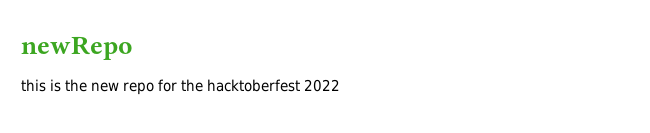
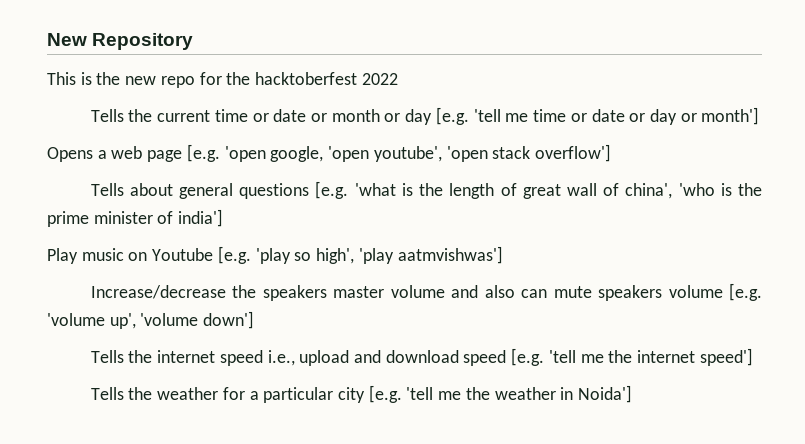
- newRepo
- this is the new repo for the hacktoberfest 2022
+ New Repository
+ This is the new repo for the hacktoberfest 2022
+ Tells the current time or date or month or day [e.g. 'tell me time or date or day or month']
+ Opens a web page [e.g. 'open google, 'open youtube', 'open stack overflow']
+ Tells about general questions [e.g. 'what is the length of great wall of china', 'who is the prime minister of india']
+ Play music on Youtube [e.g. 'play so high', 'play aatmvishwas']
+ Increase/decrease the speakers master volume and also can mute speakers volume [e.g. 'volume up', 'volume down']
+ Tells the internet speed i.e., upload and download speed [e.g. 'tell me the internet speed']
+ Tells the weather for a particular city [e.g. 'tell me the weather in Noida']

